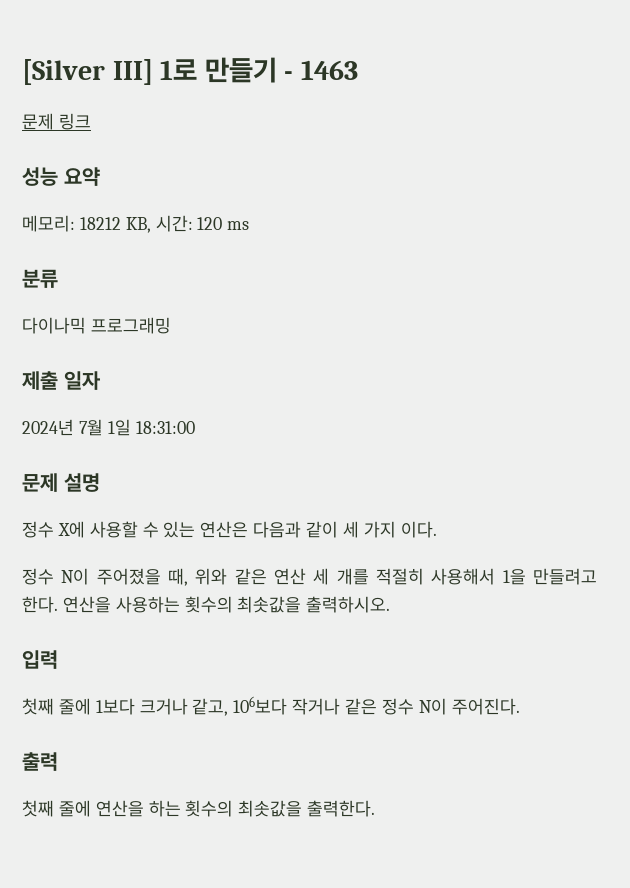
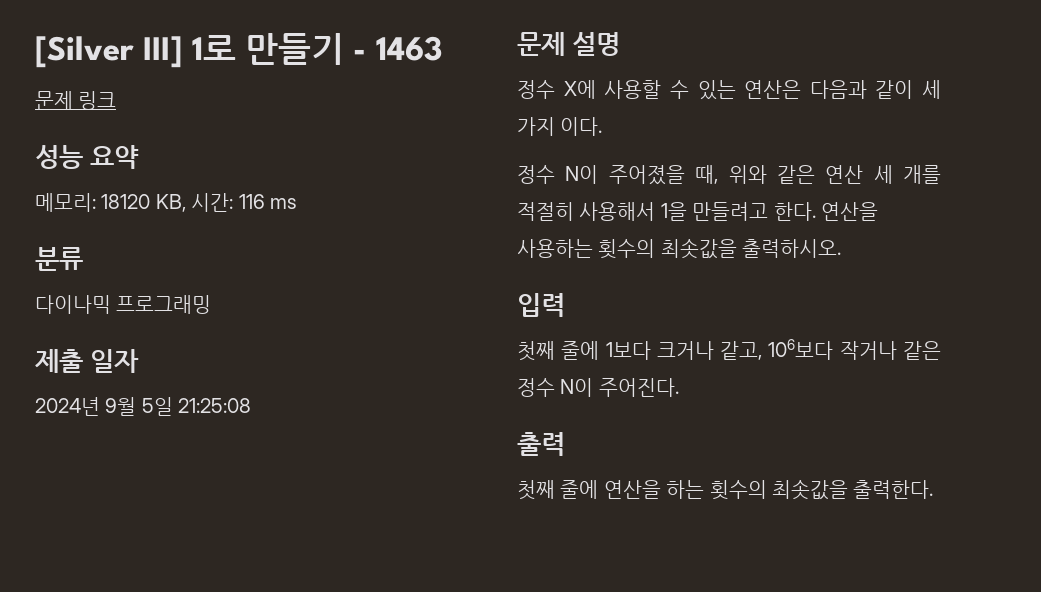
- 메모리: 18212 KB, 시간: 120 ms
+ 메모리: 18120 KB, 시간: 116 ms
- 2024년 7월 1일 18:31:00
+ 2024년 9월 5일 21:25:08

